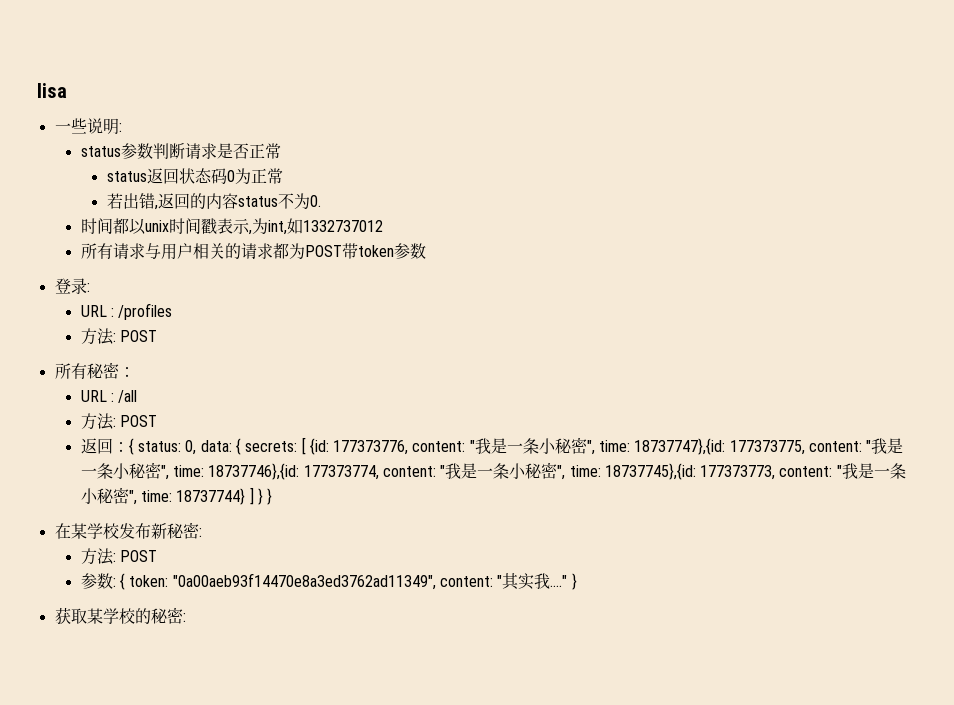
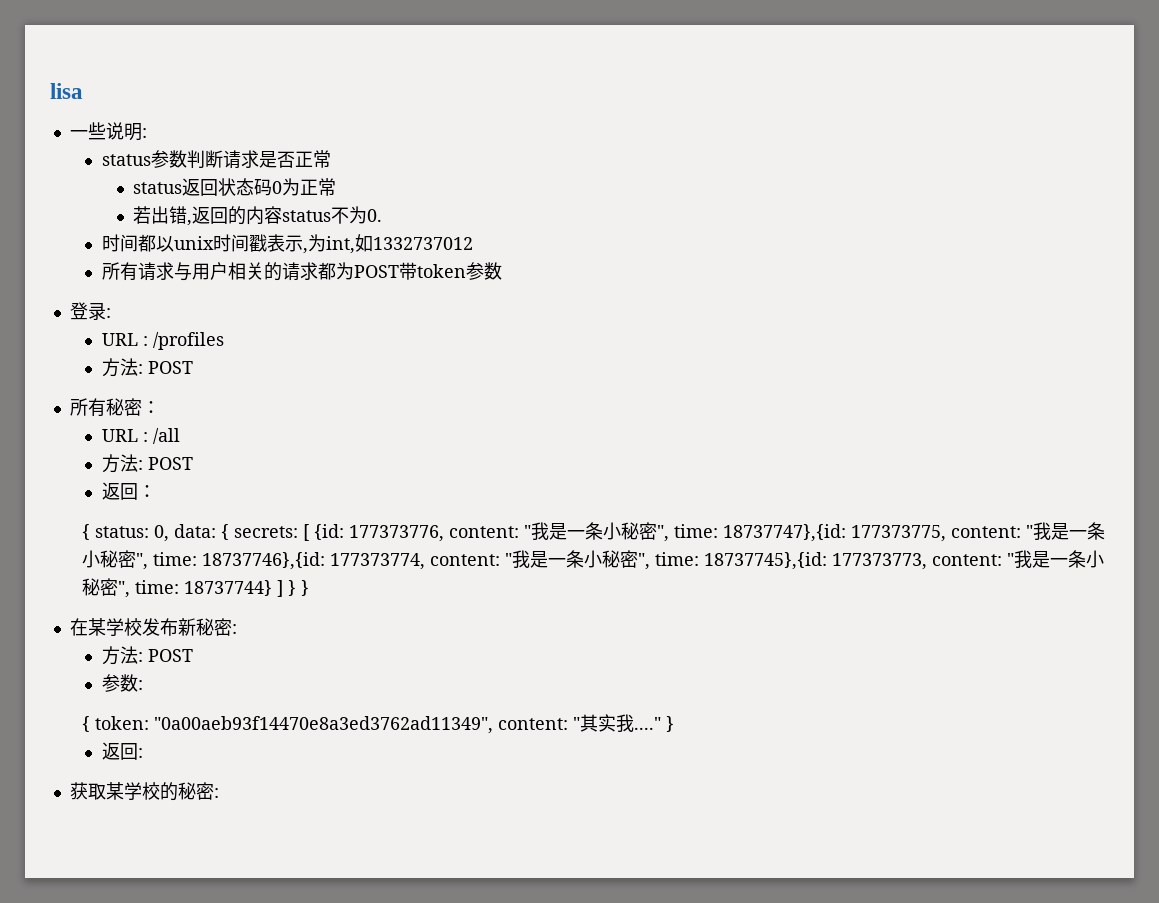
  URL : /all
  方法: POST
- 返回：{ status: 0, data: { secrets: [ {id: 177373776, content: "我是一条小秘密", time: 18737747},{id: 177373775, content: "我是一条小秘密", time: 18737746},{id: 177373774, content: "我是一条小秘密", time: 18737745},{id: 177373773, content: "我是一条小秘密", time: 18737744} ] } }
+ 返回：
+ { status: 0, data: { secrets: [ {id: 177373776, content: "我是一条小秘密", time: 18737747},{id: 177373775, content: "我是一条小秘密", time: 18737746},{id: 177373774, content: "我是一条小秘密", time: 18737745},{id: 177373773, content: "我是一条小秘密", time: 18737744} ] } }
- 参数: { token: "0a00aeb93f14470e8a3ed3762ad11349", content: "其实我...." }
+ 参数:
+ { token: "0a00aeb93f14470e8a3ed3762ad11349", content: "其实我...." }
+ 返回:

